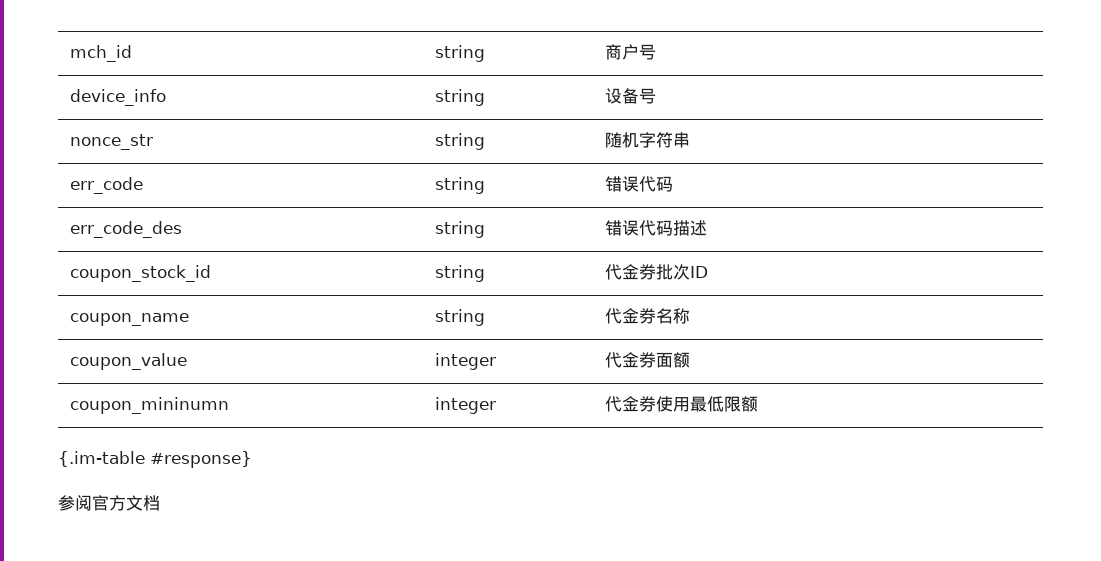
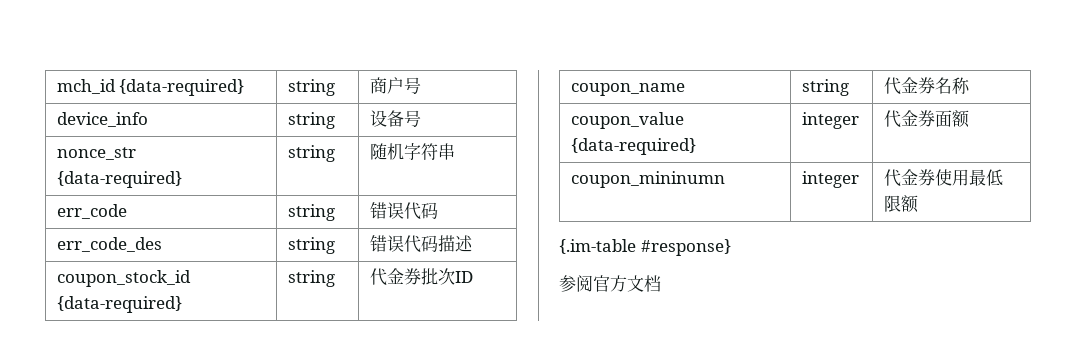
- mch_id | string | 商户号
+ mch_id {data-required} | string | 商户号
- nonce_str | string | 随机字符串
+ nonce_str {data-required} | string | 随机字符串
- coupon_stock_id | string | 代金券批次ID
+ coupon_stock_id {data-required} | string | 代金券批次ID
- coupon_value | integer | 代金券面额
+ coupon_value {data-required} | integer | 代金券面额

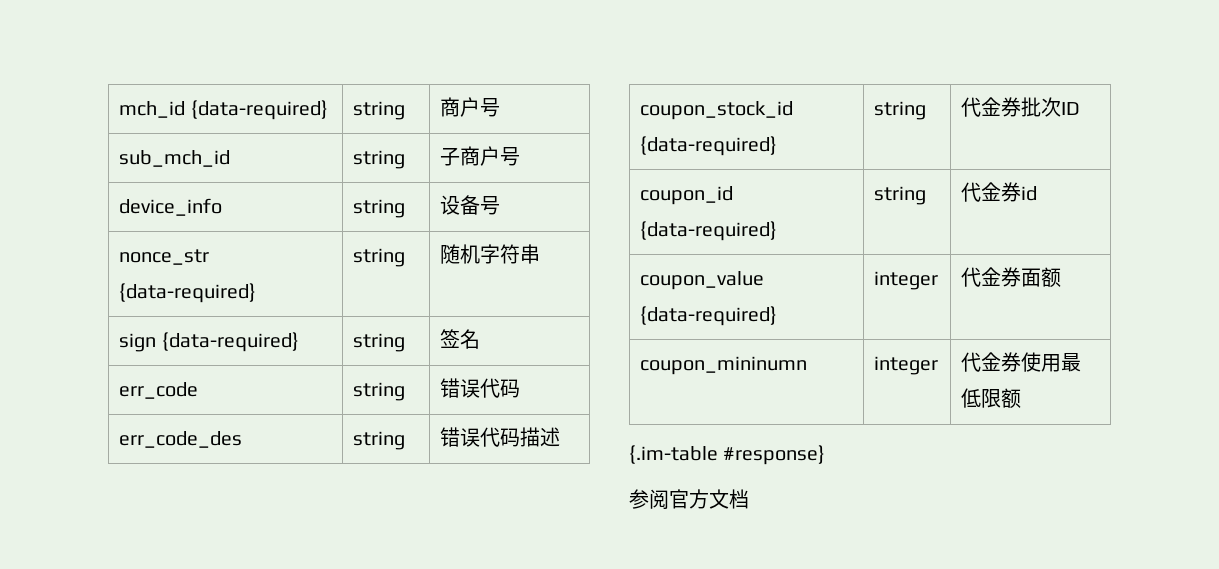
+ sub_mch_id | string | 子商户号
+ sign {data-required} | string | 签名
- coupon_name | string | 代金券名称
+ coupon_id {data-required} | string | 代金券id

